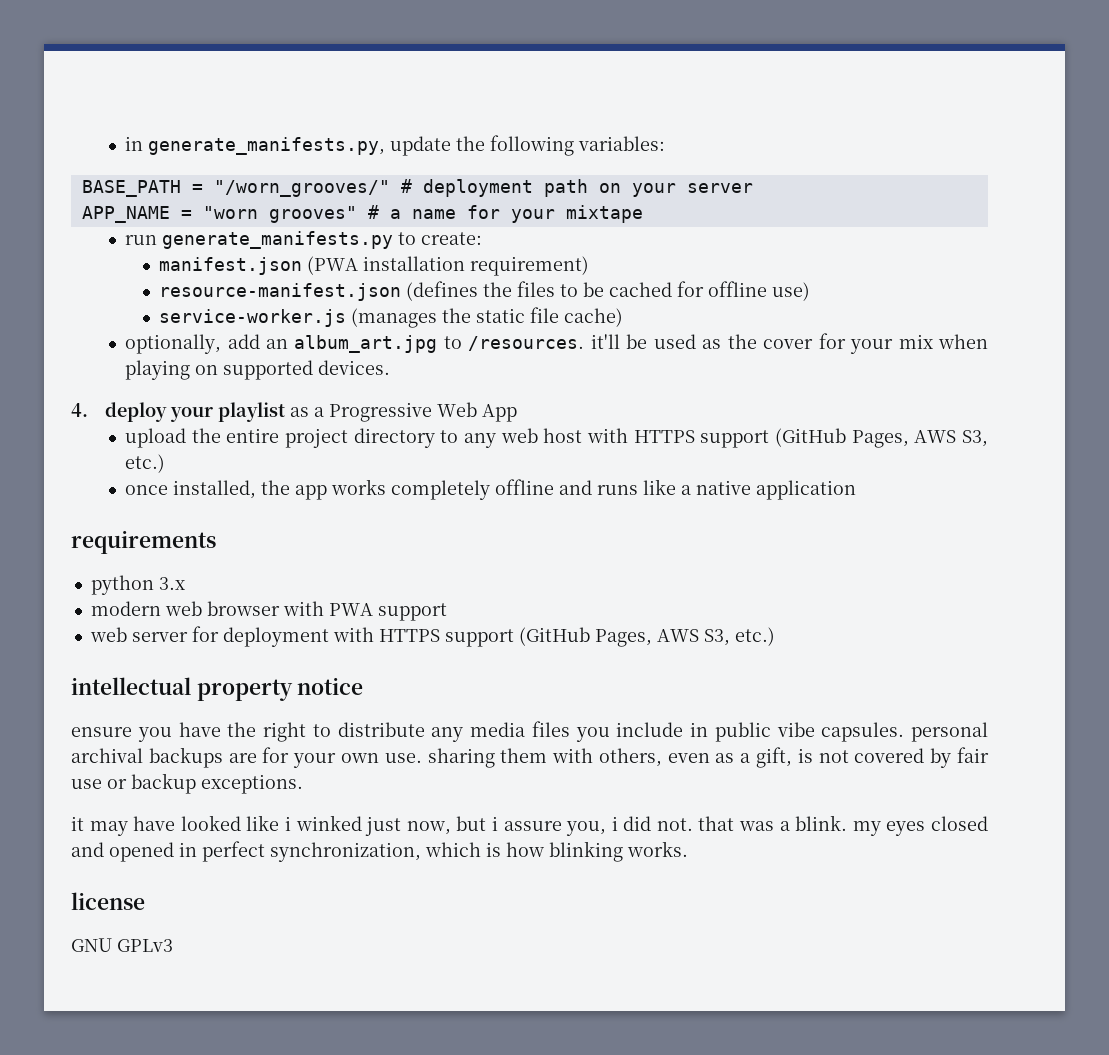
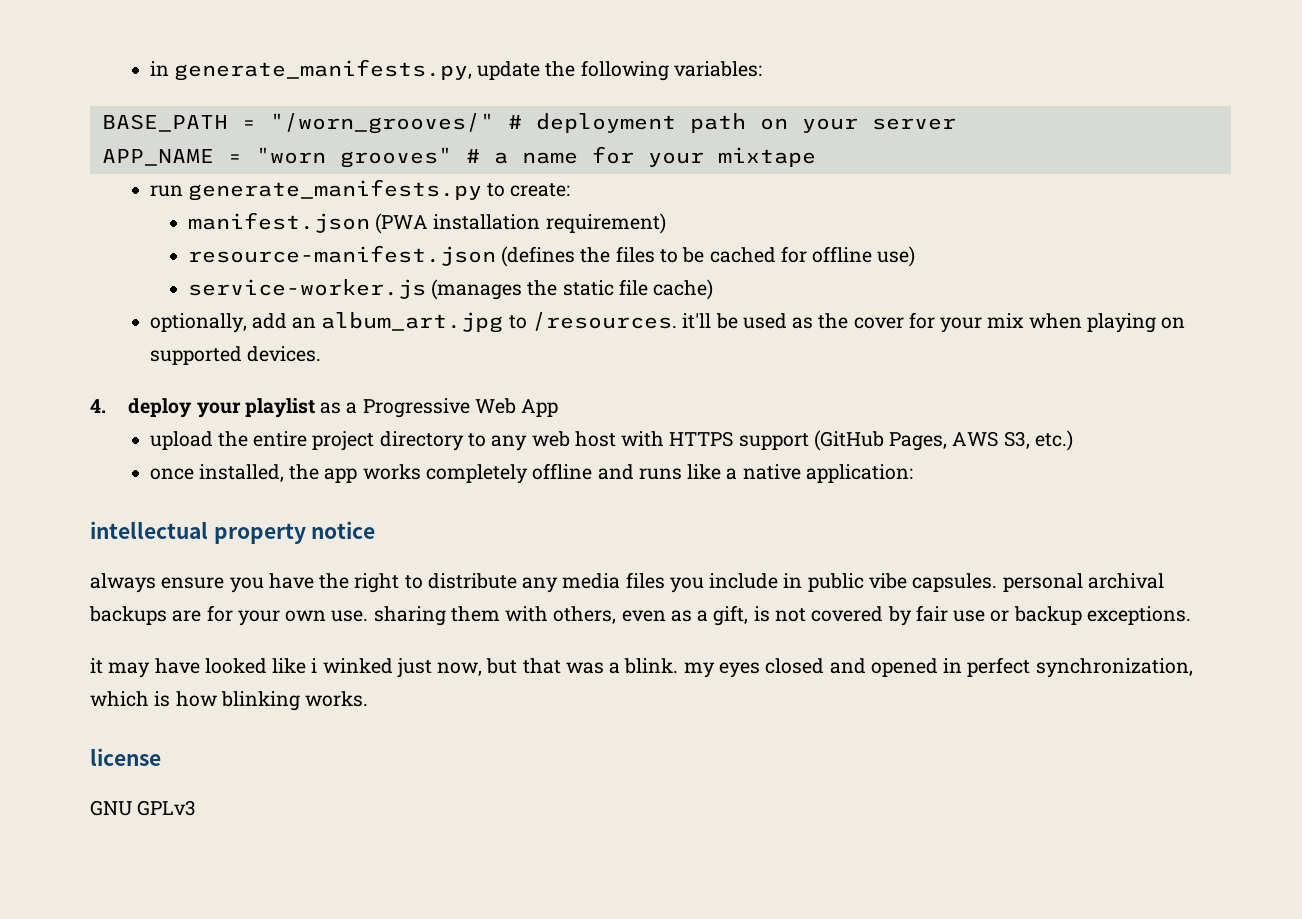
- once installed, the app works completely offline and runs like a native application
- requirements
- python 3.x
- modern web browser with PWA support
- web server for deployment with HTTPS support (GitHub Pages, AWS S3, etc.)
+ once installed, the app works completely offline and runs like a native application:
- ensure you have the right to distribute any media files you include in public vibe capsules. personal archival backups are for your own use. sharing them with others, even as a gift, is not covered by fair use or backup exceptions.
+ always ensure you have the right to distribute any media files you include in public vibe capsules. personal archival backups are for your own use. sharing them with others, even as a gift, is not covered by fair use or backup exceptions.
- it may have looked like i winked just now, but i assure you, i did not. that was a blink. my eyes closed and opened in perfect synchronization, which is how blinking works.
+ it may have looked like i winked just now, but that was a blink. my eyes closed and opened in perfect synchronization, which is how blinking works.

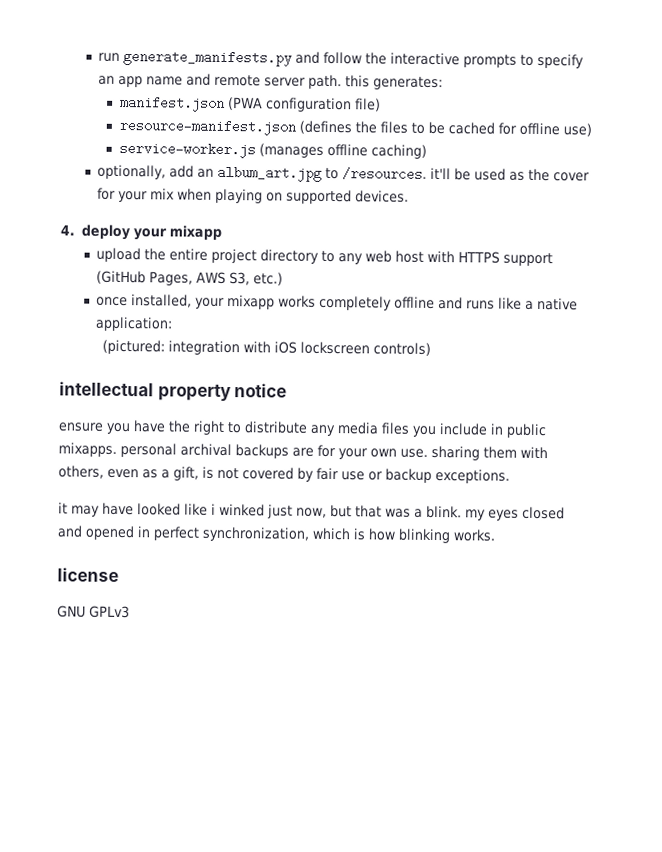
- in generate_manifests.py, update the following variables:
- BASE_PATH = "/worn_grooves/" # deployment path on your server
- APP_NAME = "worn grooves" # a name for your mixtape
- run generate_manifests.py to create:
+ run generate_manifests.py and follow the interactive prompts to specify an app name and remote server path. this generates:
- manifest.json (PWA installation requirement)
+ manifest.json (PWA configuration file)
- service-worker.js (manages the static file cache)
+ service-worker.js (manages offline caching)
- 4. deploy your playlist as a Progressive Web App
+ 4. deploy your mixapp
- once installed, the app works completely offline and runs like a native application:
+ once installed, your mixapp works completely offline and runs like a native application:
+ (pictured: integration with iOS lockscreen controls)
- always ensure you have the right to distribute any media files you include in public vibe capsules. personal archival backups are for your own use. sharing them with others, even as a gift, is not covered by fair use or backup exceptions.
+ ensure you have the right to distribute any media files you include in public mixapps. personal archival backups are for your own use. sharing them with others, even as a gift, is not covered by fair use or backup exceptions.

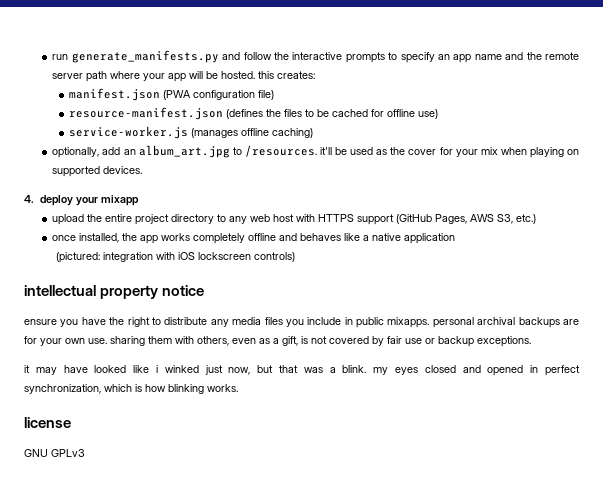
- run generate_manifests.py and follow the interactive prompts to specify an app name and remote server path. this generates:
+ run generate_manifests.py and follow the interactive prompts to specify an app name and the remote server path where your app will be hosted. this creates:
- once installed, your mixapp works completely offline and runs like a native application:
+ once installed, the app works completely offline and behaves like a native application

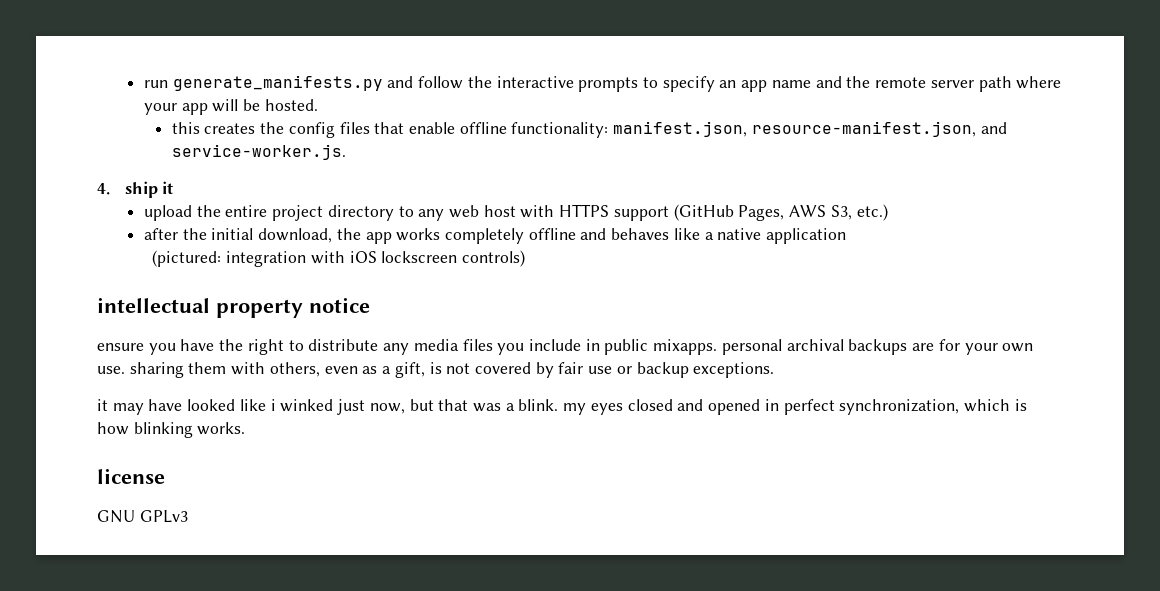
- run generate_manifests.py and follow the interactive prompts to specify an app name and the remote server path where your app will be hosted. this creates:
- manifest.json (PWA configuration file)
- resource-manifest.json (defines the files to be cached for offline use)
- service-worker.js (manages offline caching)
- optionally, add an album_art.jpg to /resources. it'll be used as the cover for your mix when playing on supported devices.
- 4. deploy your mixapp
+ run generate_manifests.py and follow the interactive prompts to specify an app name and the remote server path where your app will be hosted.
+ this creates the config files that enable offline functionality: manifest.json, resource-manifest.json, and service-worker.js.
+ 4. ship it
- once installed, the app works completely offline and behaves like a native application
+ after the initial download, the app works completely offline and behaves like a native application

